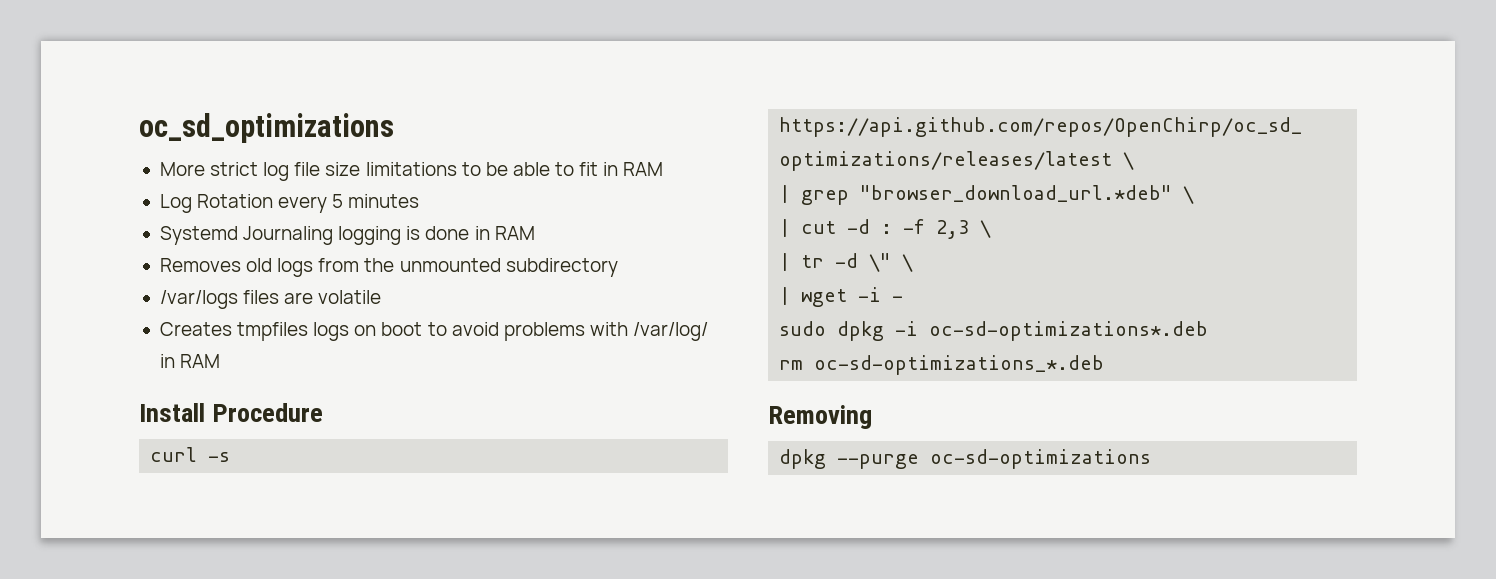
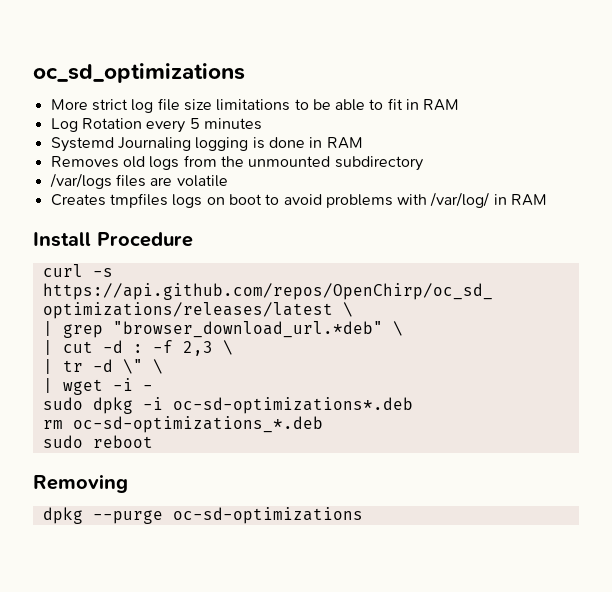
+ sudo reboot

